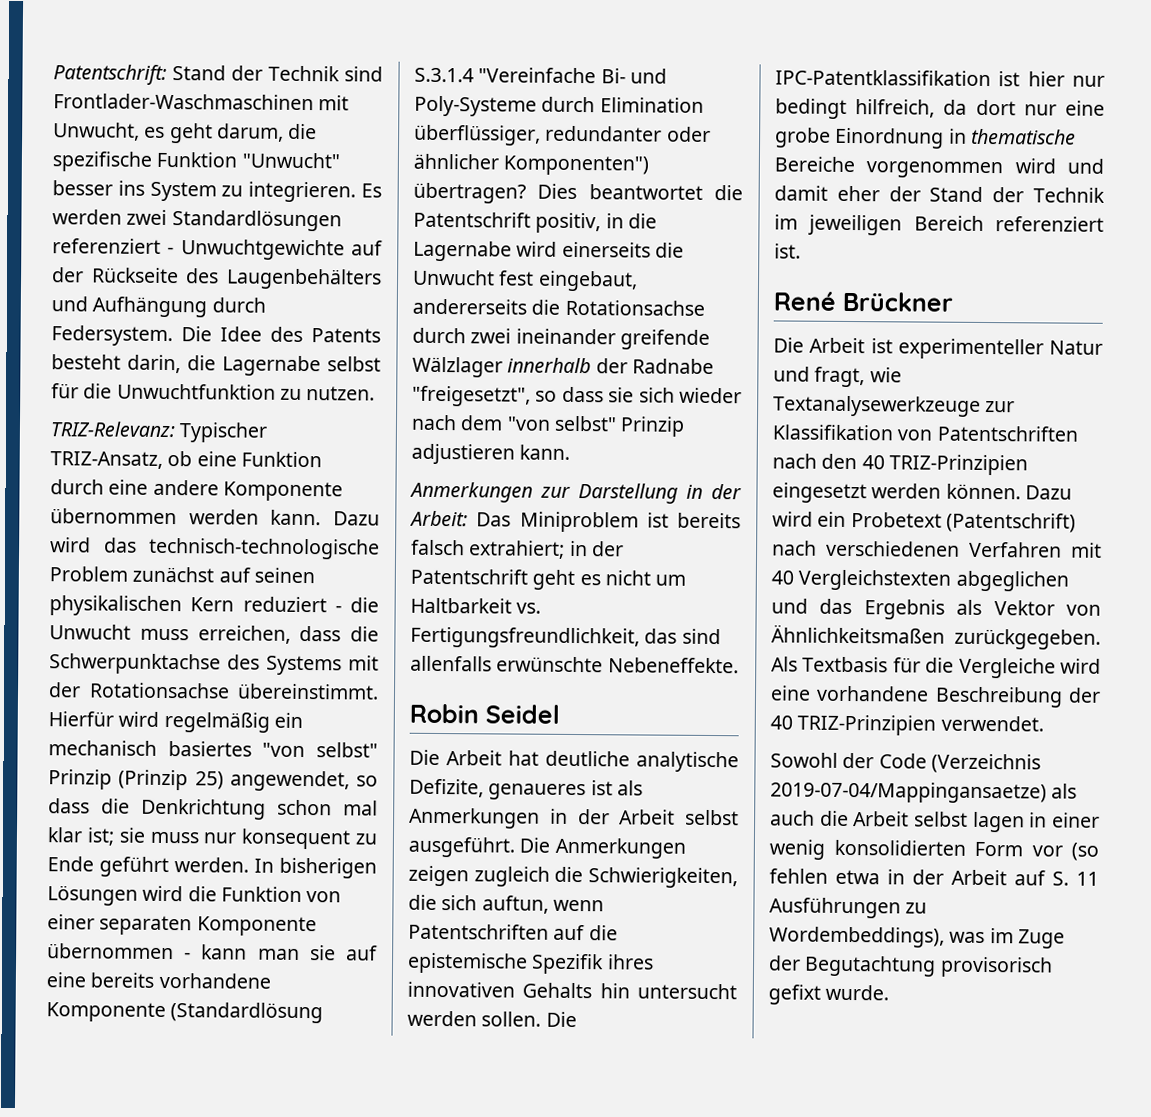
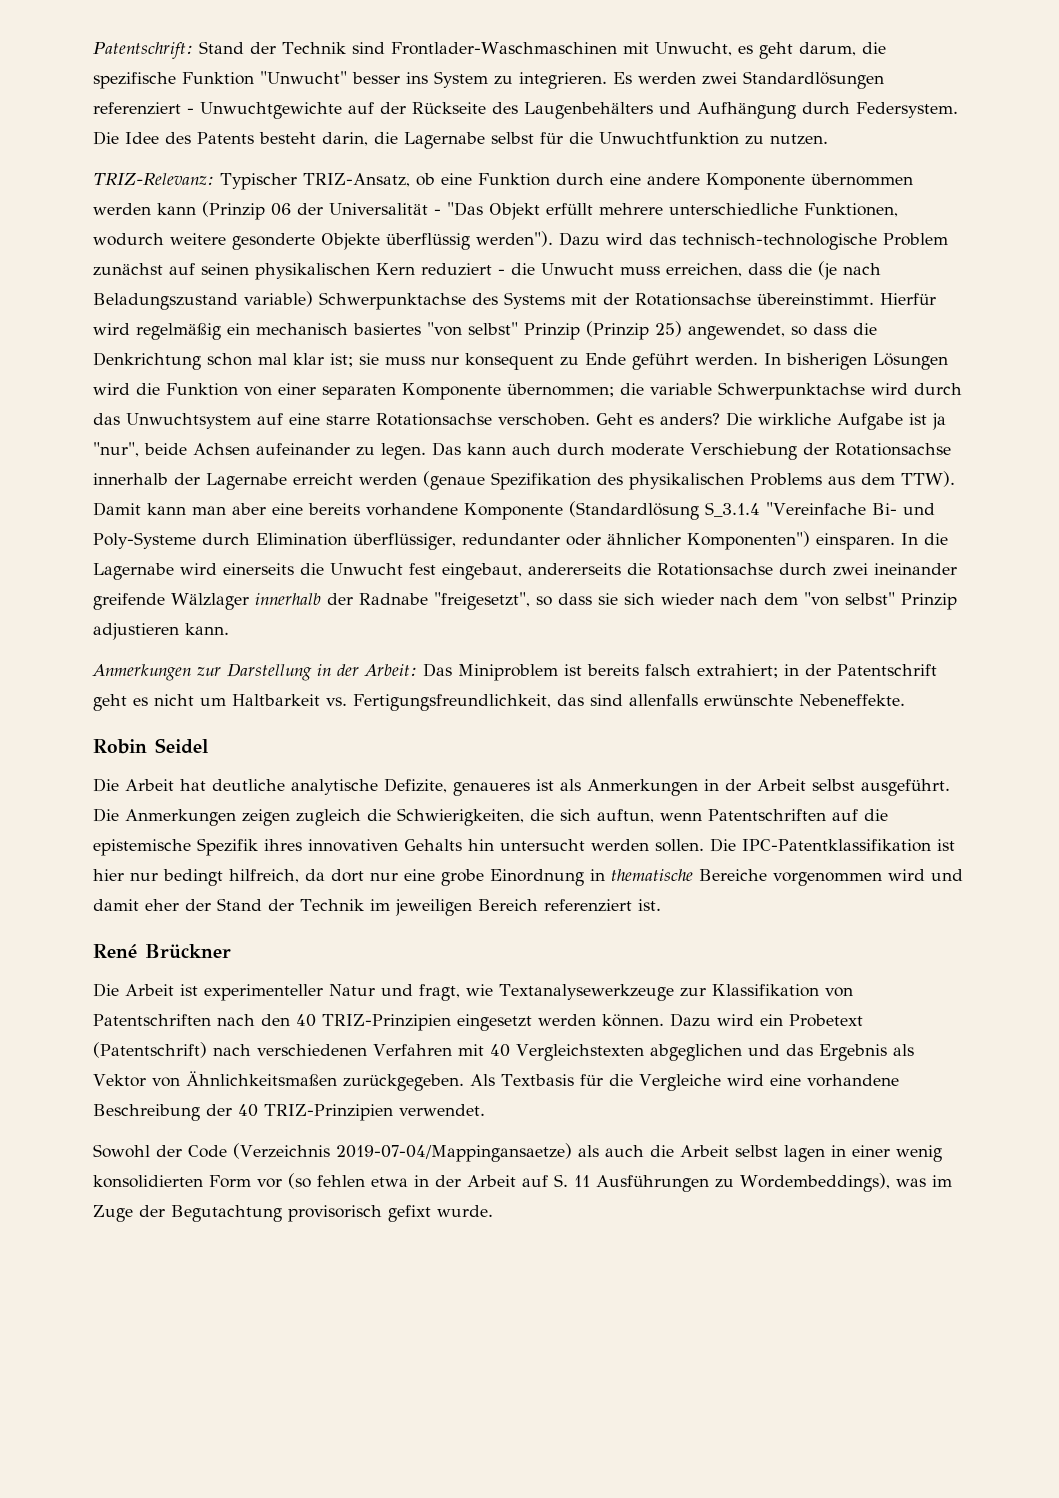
- TRIZ-Relevanz: Typischer TRIZ-Ansatz, ob eine Funktion durch eine andere Komponente übernommen werden kann.
+ TRIZ-Relevanz: Typischer TRIZ-Ansatz, ob eine Funktion durch eine andere Komponente übernommen werden kann (Prinzip 06 der Universalität - "Das Objekt erfüllt mehrere unterschiedliche Funktionen, wodurch weitere gesonderte Objekte überflüssig werden").
- Dazu wird das technisch-technologische Problem zunächst auf seinen physikalischen Kern reduziert - die Unwucht muss erreichen, dass die Schwerpunktachse des Systems mit der Rotationsachse übereinstimmt.
+ Dazu wird das technisch-technologische Problem zunächst auf seinen physikalischen Kern reduziert - die Unwucht muss erreichen, dass die (je nach Beladungszustand variable) Schwerpunktachse des Systems mit der Rotationsachse übereinstimmt.
- In bisherigen Lösungen wird die Funktion von einer separaten Komponente übernommen - kann man sie auf eine bereits vorhandene Komponente (Standardlösung S.3.1.4 "Vereinfache Bi- und Poly-Systeme durch Elimination überflüssiger, redundanter oder ähnlicher Komponenten") übertragen? Dies beantwortet die Patentschrift positiv, in die Lagernabe wird einerseits die Unwucht fest eingebaut, andererseits die Rotationsachse durch zwei ineinander greifende Wälzlager innerhalb der Radnabe "freigesetzt", so dass sie sich wieder nach dem "von selbst" Prinzip adjustieren kann.
+ In bisherigen Lösungen wird die Funktion von einer separaten Komponente übernommen; die variable Schwerpunktachse wird durch das Unwuchtsystem auf eine starre Rotationsachse verschoben. Geht es anders? Die wirkliche Aufgabe ist ja "nur", beide Achsen aufeinander zu legen. Das kann auch durch moderate Verschiebung der Rotationsachse innerhalb der Lagernabe erreicht werden (genaue Spezifikation des physikalischen Problems aus dem TTW). Damit kann man aber eine bereits vorhandene Komponente (Standardlösung S_3.1.4 "Vereinfache Bi- und Poly-Systeme durch Elimination überflüssiger, redundanter oder ähnlicher Komponenten") einsparen. In die Lagernabe wird einerseits die Unwucht fest eingebaut, andererseits die Rotationsachse durch zwei ineinander greifende Wälzlager innerhalb der Radnabe "freigesetzt", so dass sie sich wieder nach dem "von selbst" Prinzip adjustieren kann.

